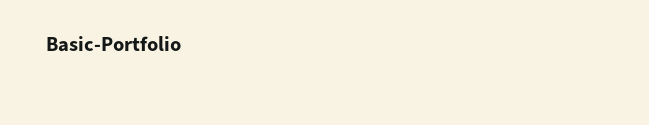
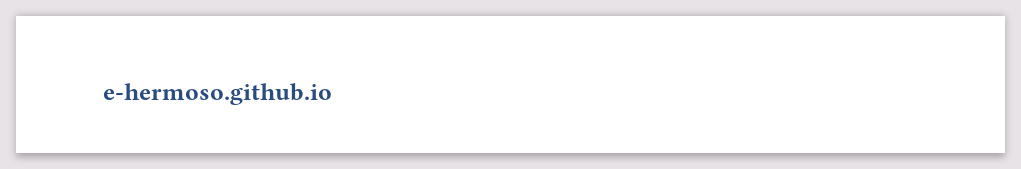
- Basic-Portfolio
+ e-hermoso.github.io

